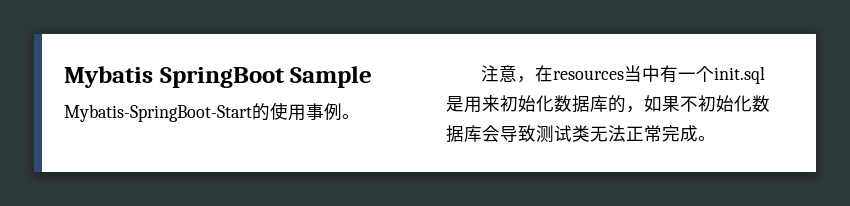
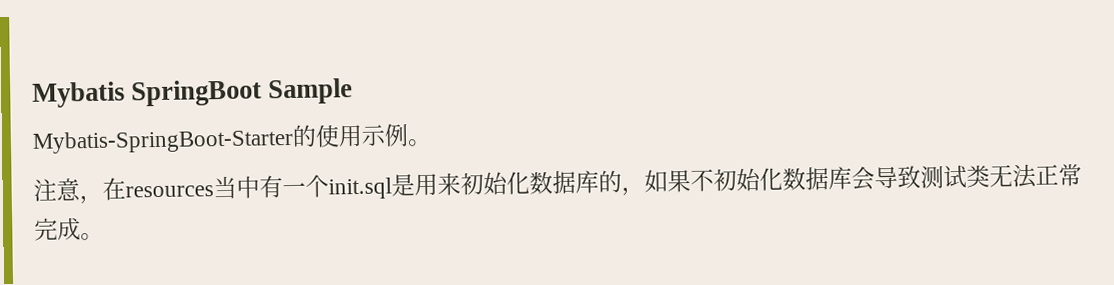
- Mybatis-SpringBoot-Start的使用事例。
+ Mybatis-SpringBoot-Starter的使用示例。

